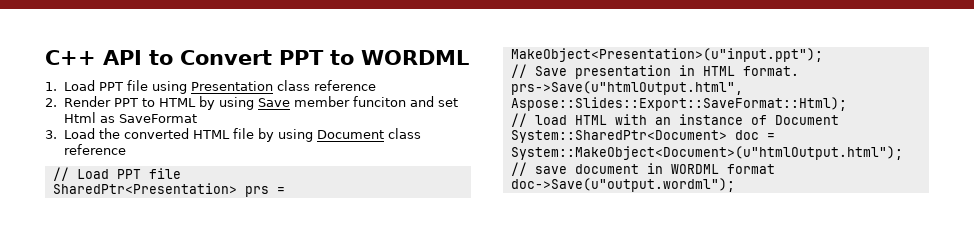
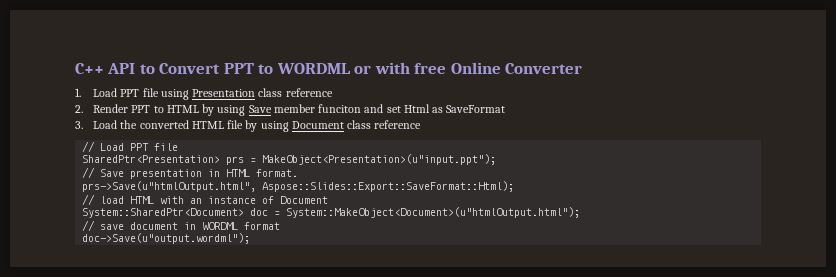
- C++ API to Convert PPT to WORDML
+ C++ API to Convert PPT to WORDML or with free Online Converter

